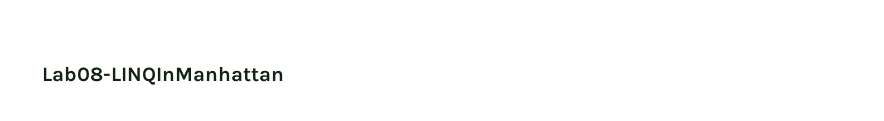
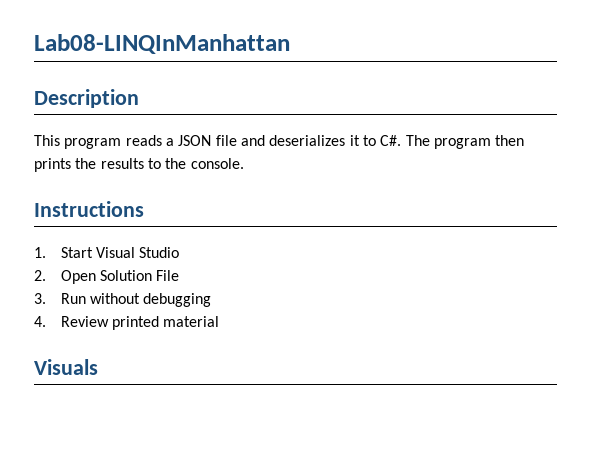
+ Description
+ This program reads a JSON file and deserializes it to C#. The program then prints the results to the console.
+ Instructions
+ 1. Start Visual Studio
+ 2. Open Solution File
+ 3. Run without debugging
+ 4. Review printed material
+ Visuals

